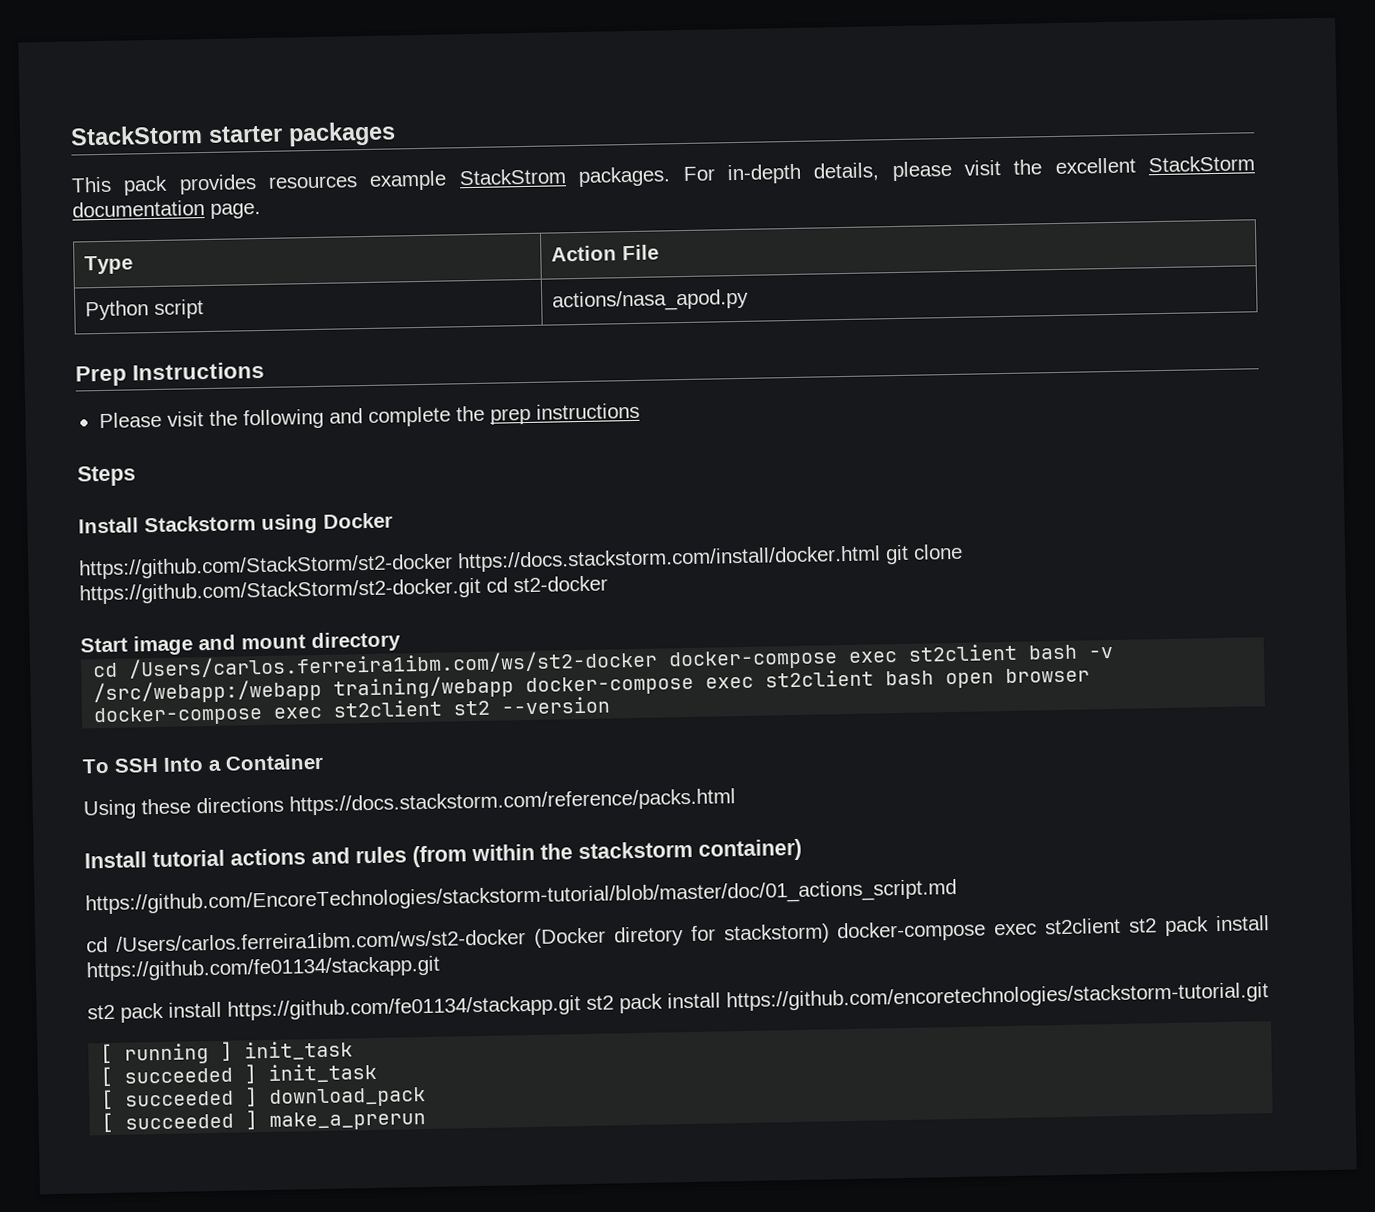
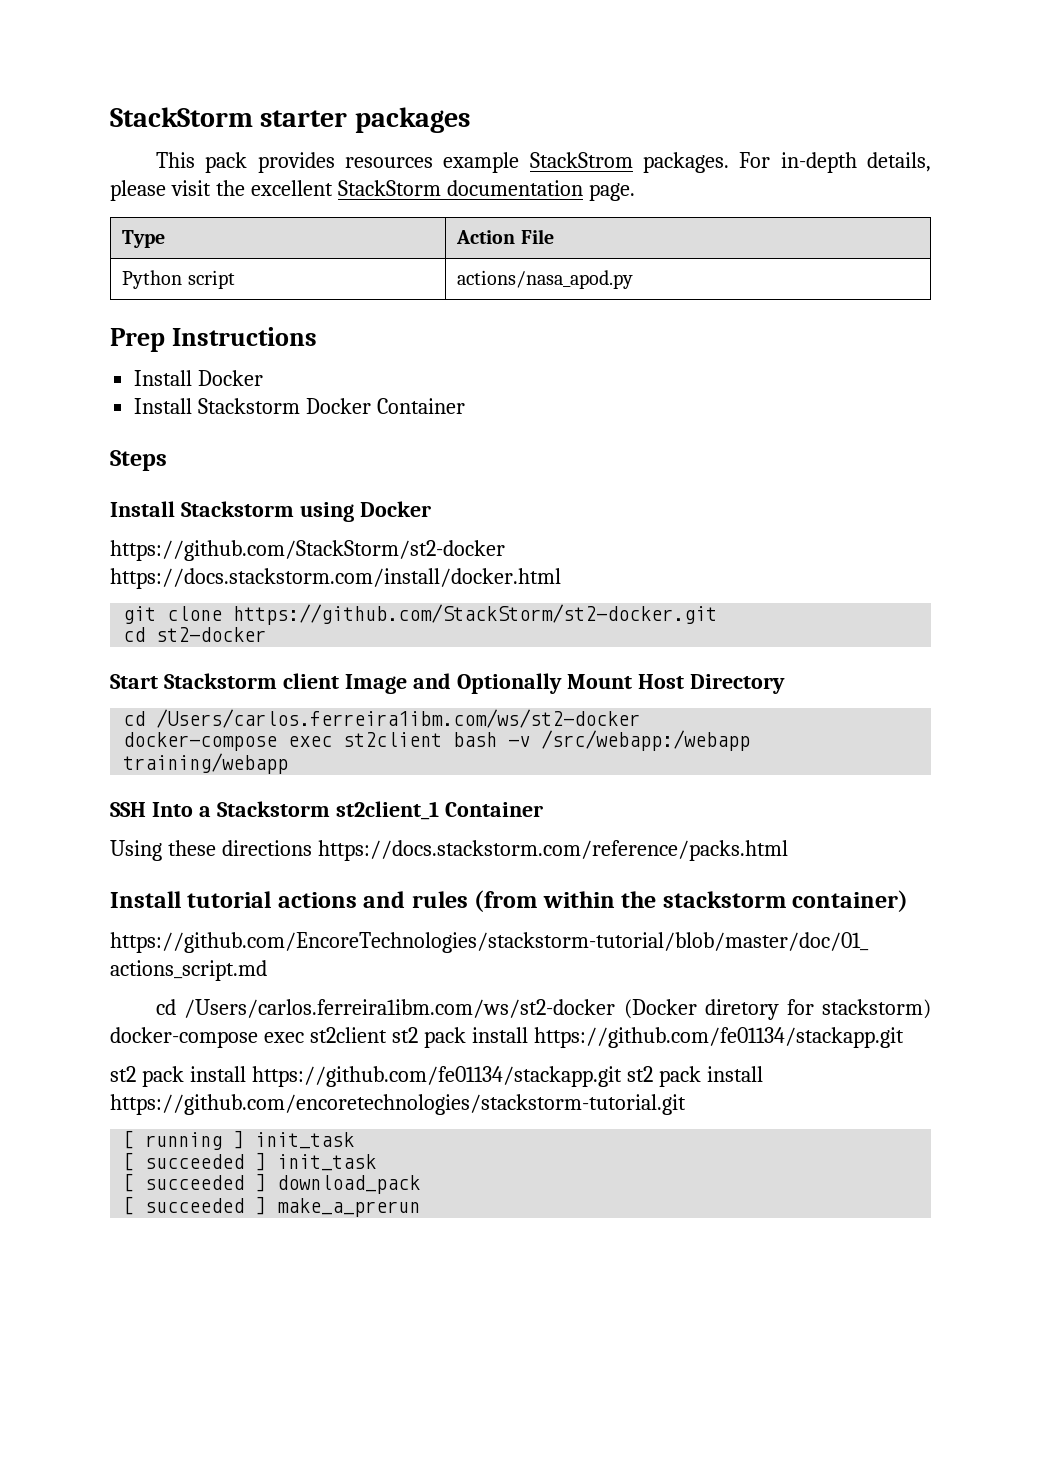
- Please visit the following and complete the prep instructions
+ Install Docker
+ Install Stackstorm Docker Container
- https://github.com/StackStorm/st2-docker https://docs.stackstorm.com/install/docker.html git clone https://github.com/StackStorm/st2-docker.git cd st2-docker
+ https://github.com/StackStorm/st2-docker https://docs.stackstorm.com/install/docker.html
+ git clone https://github.com/StackStorm/st2-docker.git
+ cd st2-docker
- Start image and mount directory
- cd /Users/carlos.ferreira1ibm.com/ws/st2-docker docker-compose exec st2client bash -v /src/webapp:/webapp training/webapp docker-compose exec st2client bash open browser docker-compose exec st2client st2 --version
- To SSH Into a Container
+ Start Stackstorm client Image and Optionally Mount Host Directory
+ cd /Users/carlos.ferreira1ibm.com/ws/st2-docker
+ docker-compose exec st2client bash -v /src/webapp:/webapp training/webapp
+ SSH Into a Stackstorm st2client_1 Container

